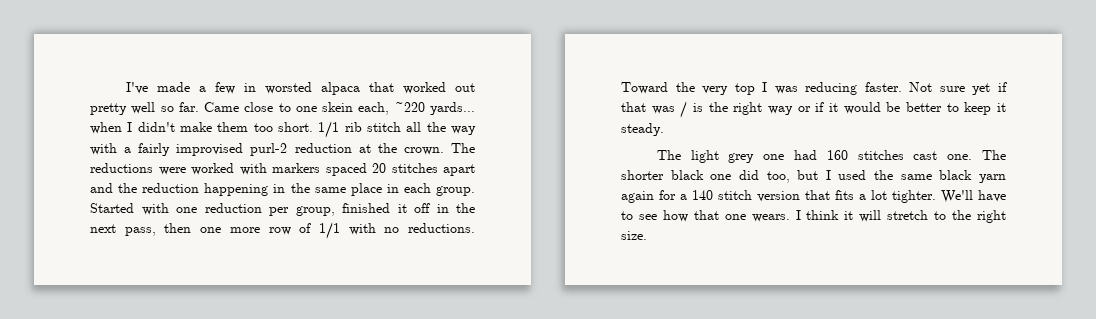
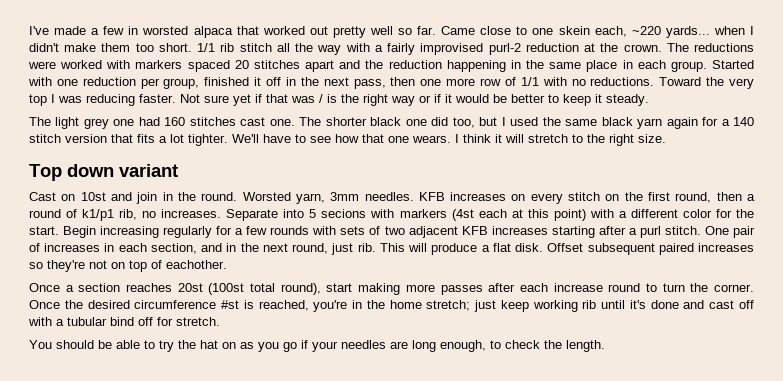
+ Top down variant
+ Cast on 10st and join in the round. Worsted yarn, 3mm needles. KFB increases on every stitch on the first round, then a round of k1/p1 rib, no increases. Separate into 5 secions with markers (4st each at this point) with a different color for the start. Begin increasing regularly for a few rounds with sets of two adjacent KFB increases starting after a purl stitch. One pair of increases in each section, and in the next round, just rib. This will produce a flat disk. Offset subsequent paired increases so they're not on top of eachother.
+ Once a section reaches 20st (100st total round), start making more passes after each increase round to turn the corner. Once the desired circumference #st is reached, you're in the home stretch; just keep working rib until it's done and cast off with a tubular bind off for stretch.
+ You should be able to try the hat on as you go if your needles are long enough, to check the length.

